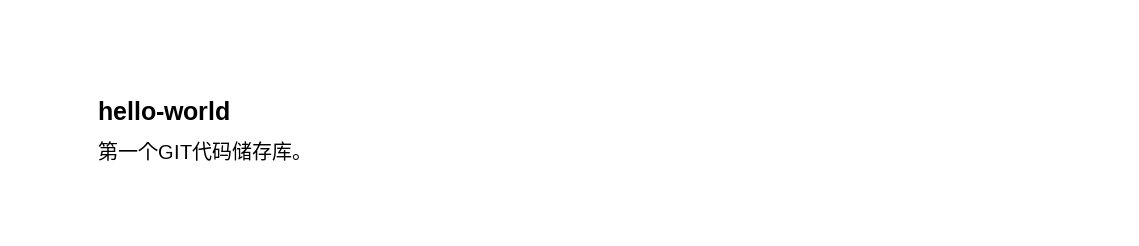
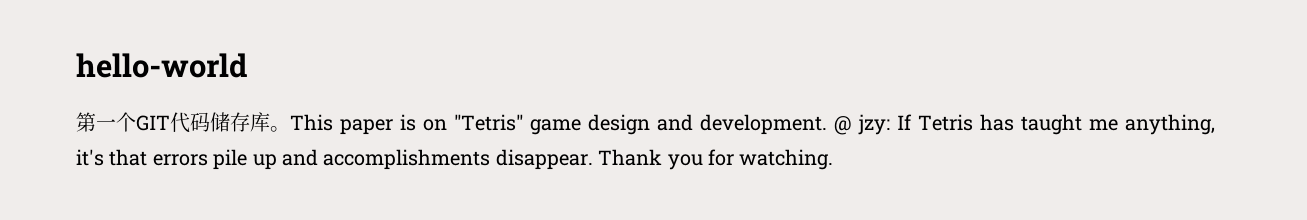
+ This paper is on "Tetris" game design and development. @ jzy: If Tetris has taught me anything, it's that errors pile up and accomplishments disappear. Thank you for watching.

